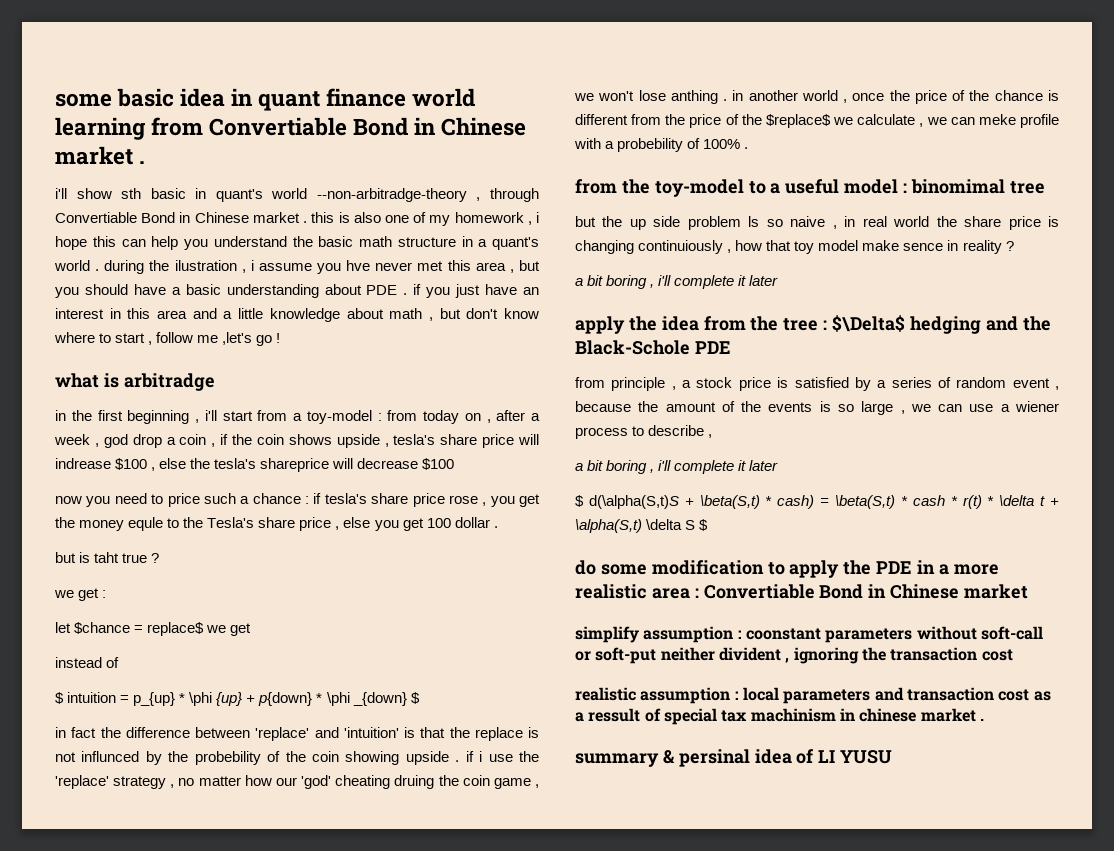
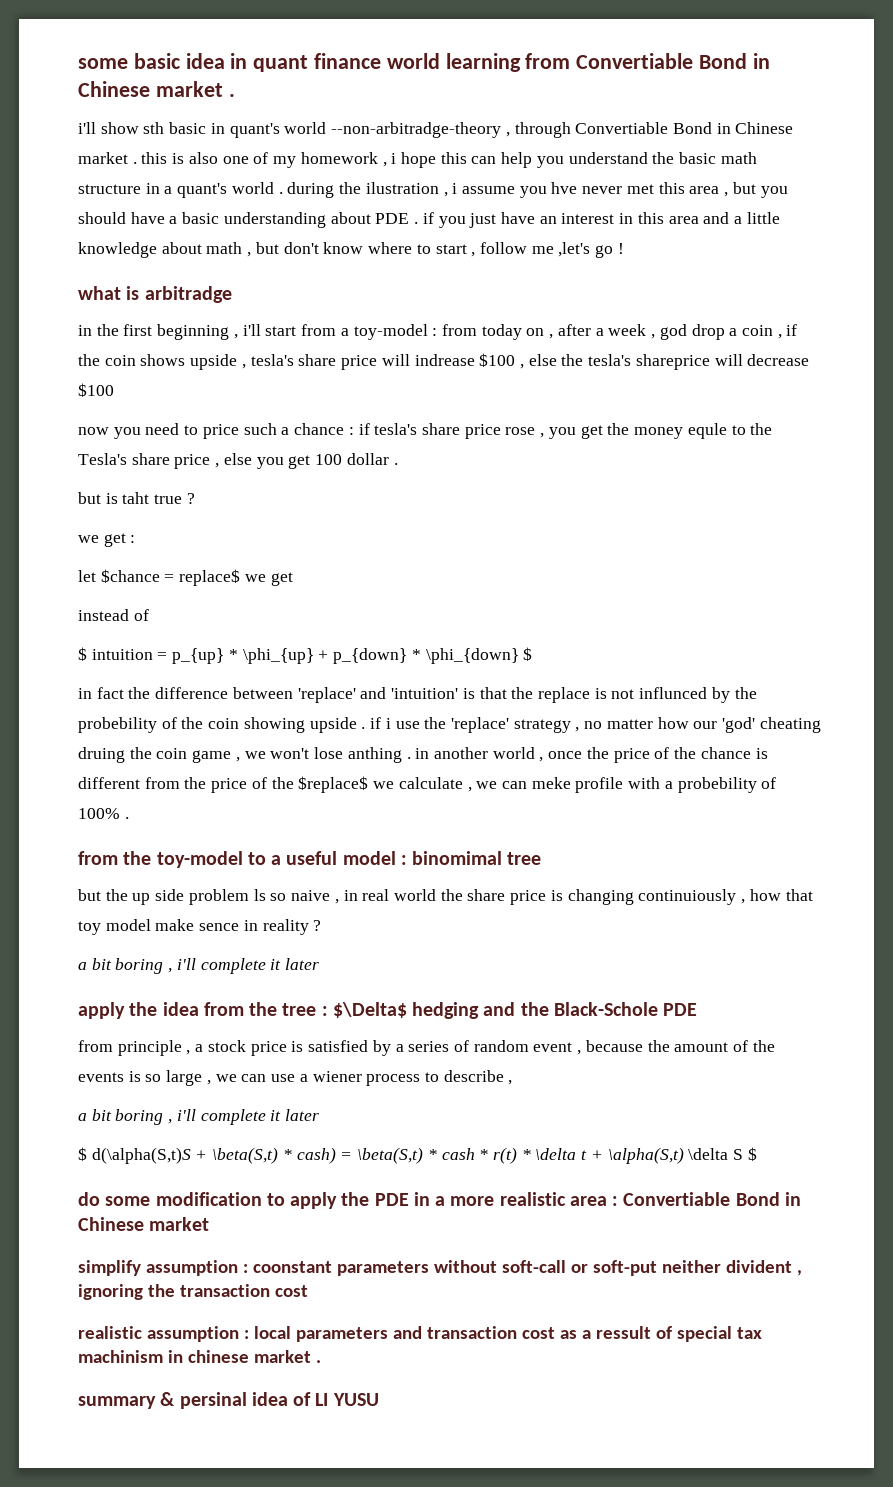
- $ intuition = p_{up} * \phi {up} + p{down} * \phi _{down} $
+ $ intuition = p_{up} * \phi_{up} + p_{down} * \phi_{down} $

